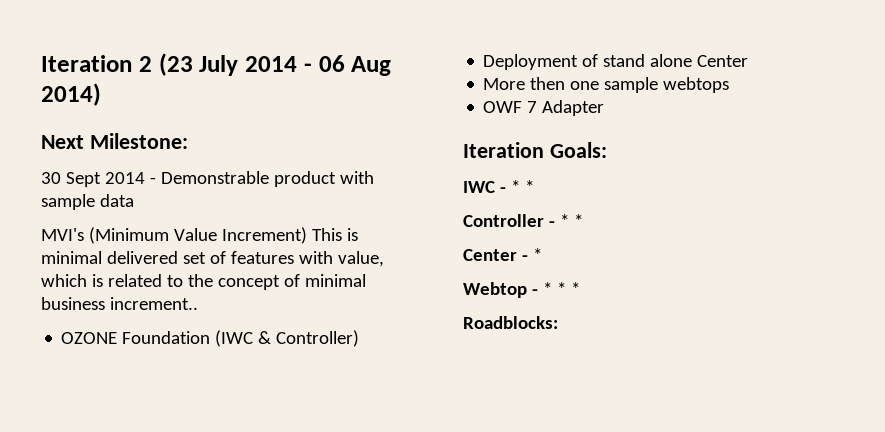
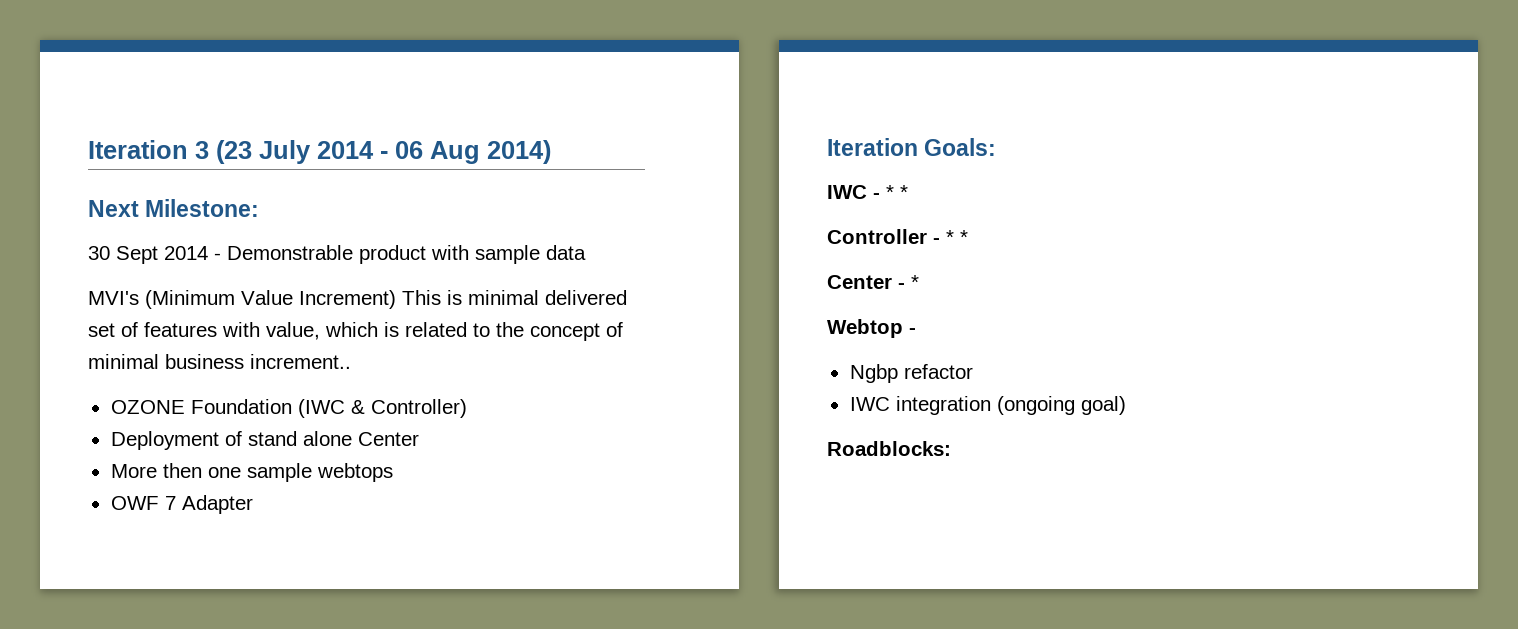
- Iteration 2 (23 July 2014 - 06 Aug 2014)
+ Iteration 3 (23 July 2014 - 06 Aug 2014)
- Webtop - * * *
+ Webtop -
+ Ngbp refactor
+ IWC integration (ongoing goal)

